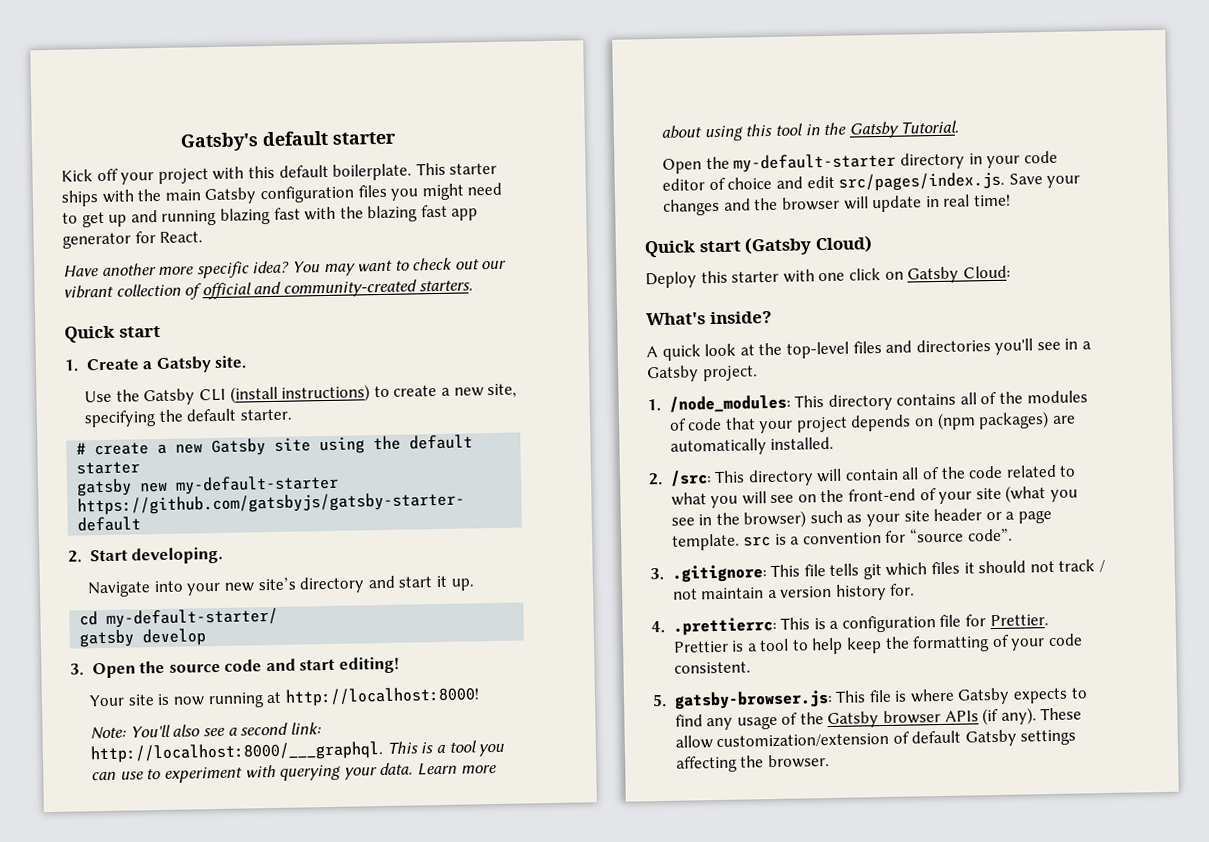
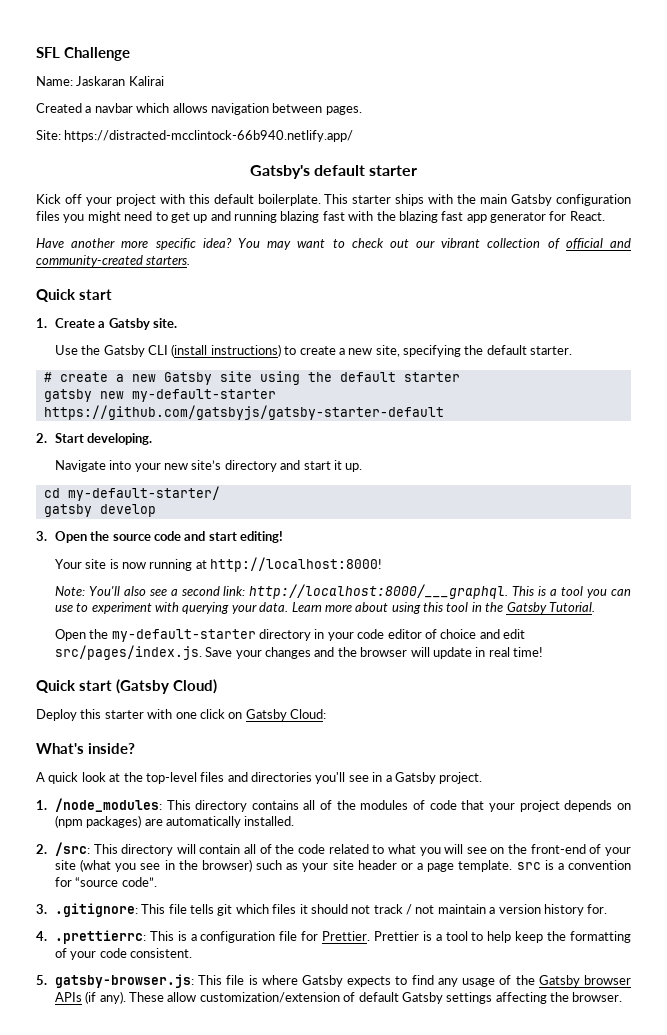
+ SFL Challenge
+ Name: Jaskaran Kalirai
+ Created a navbar which allows navigation between pages.
+ Site: https://distracted-mcclintock-66b940.netlify.app/

